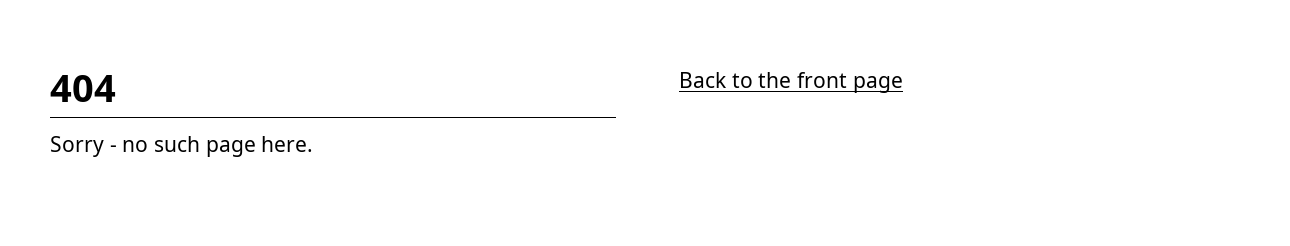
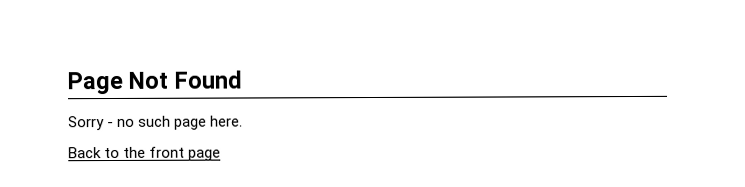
- 404
+ Page Not Found

